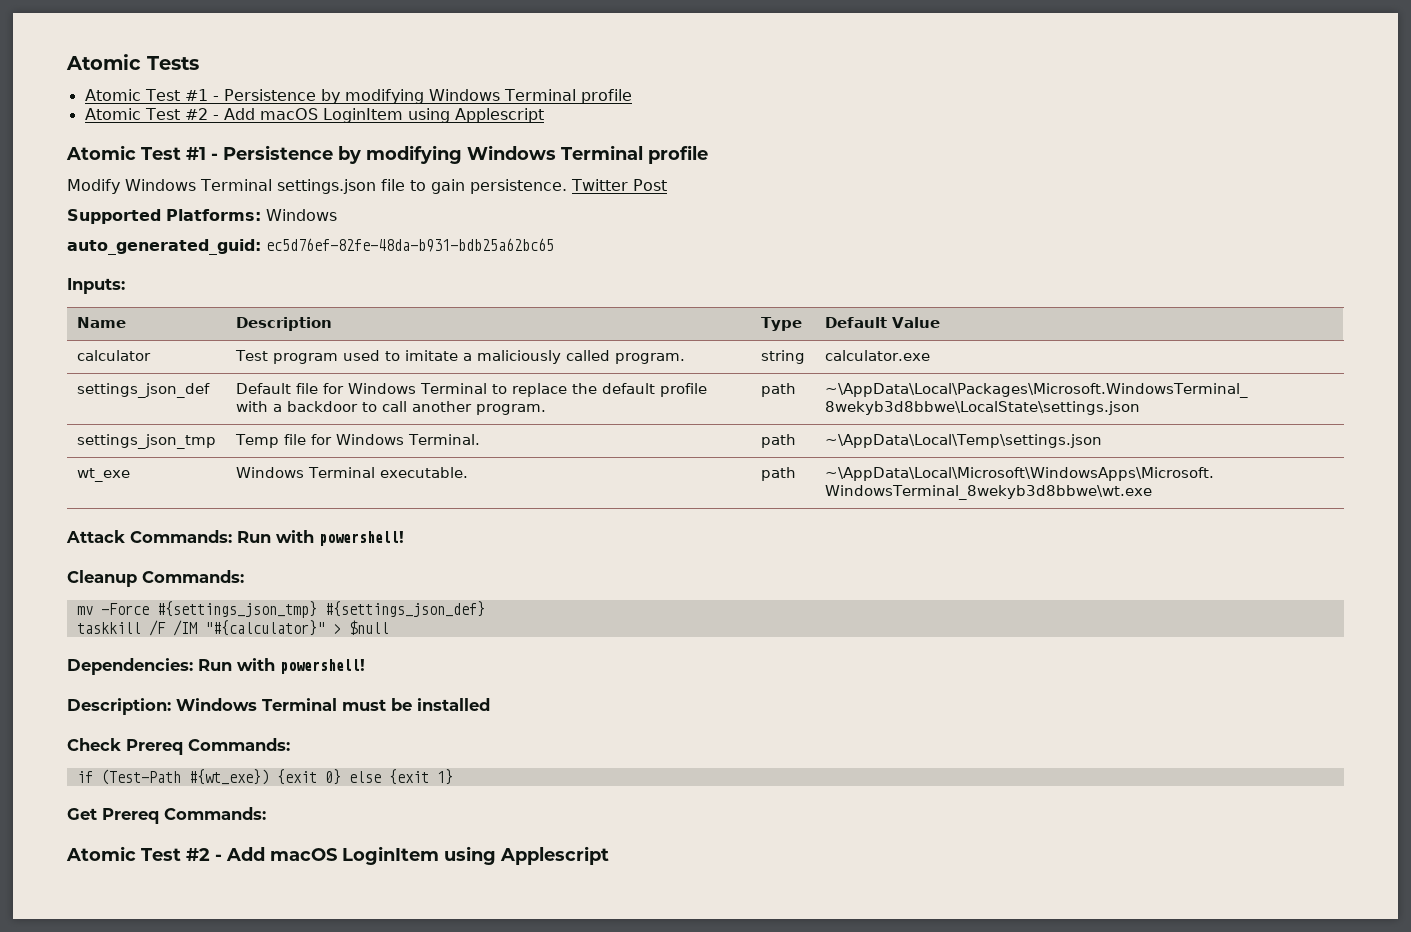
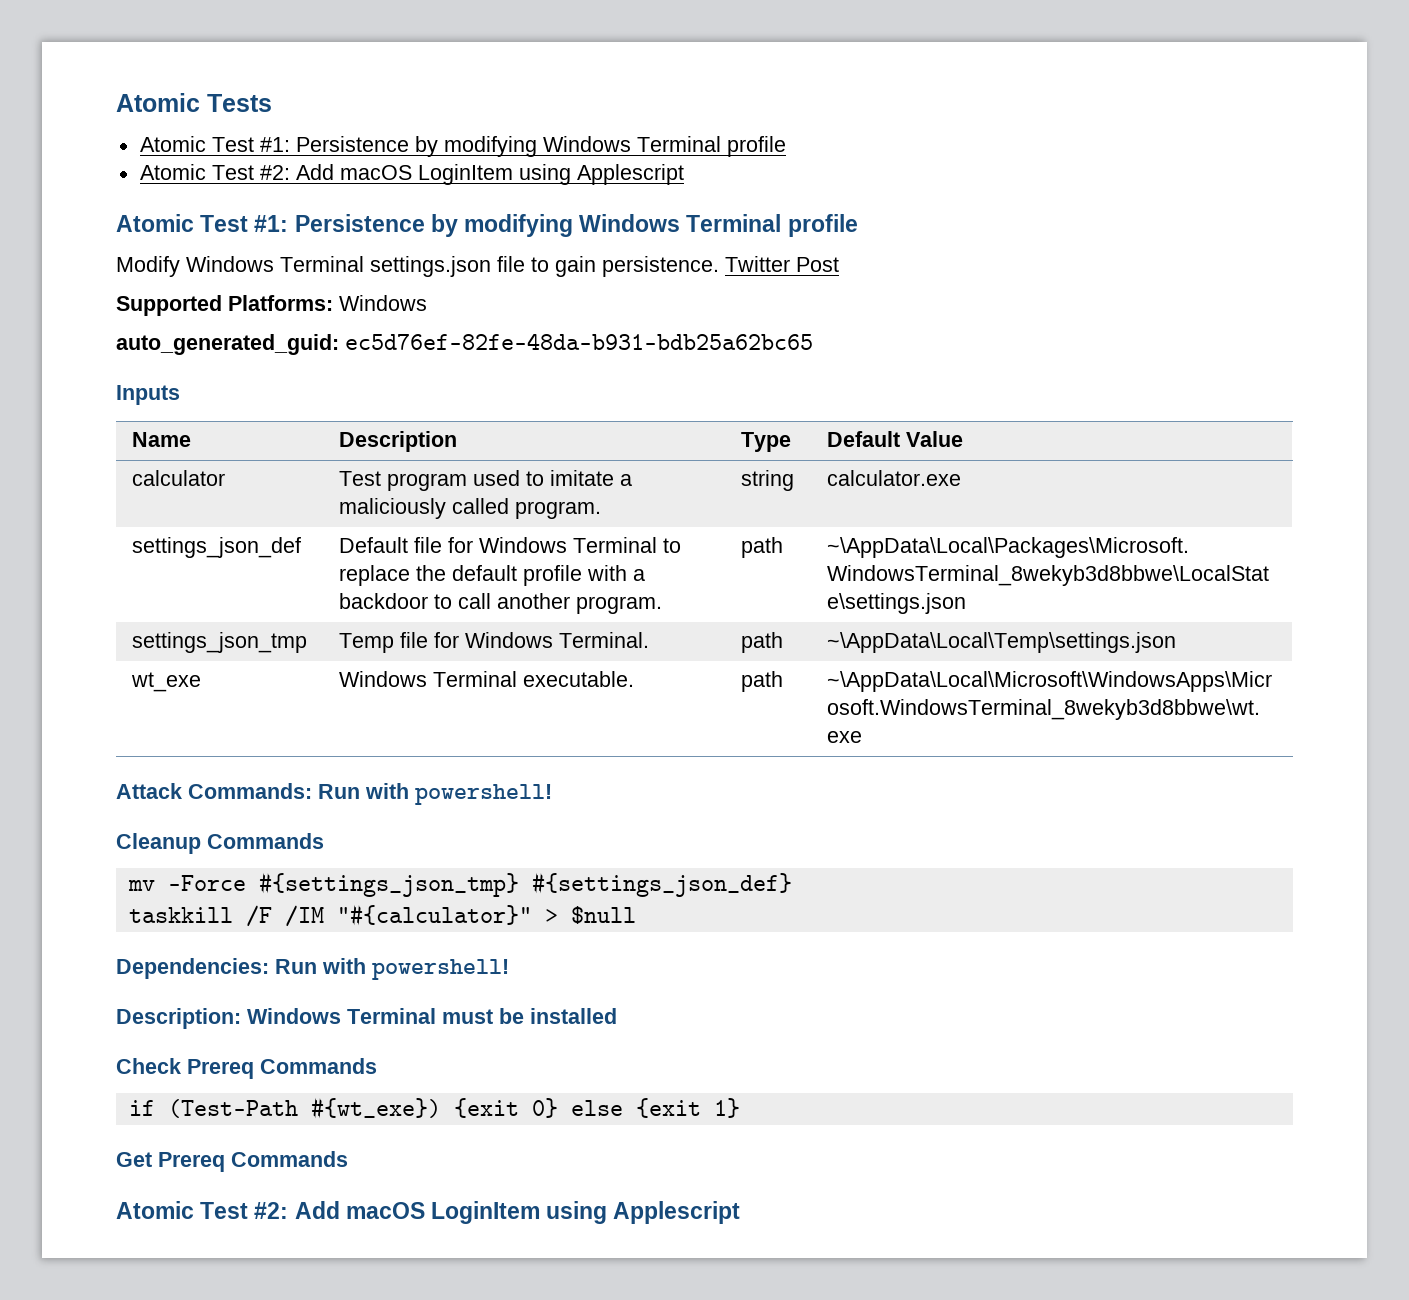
  Atomic Tests
- Atomic Test #1 - Persistence by modifying Windows Terminal profile
- Atomic Test #2 - Add macOS LoginItem using Applescript
- Atomic Test #1 - Persistence by modifying Windows Terminal profile
+ Atomic Test #1: Persistence by modifying Windows Terminal profile
+ Atomic Test #2: Add macOS LoginItem using Applescript
+ Atomic Test #1: Persistence by modifying Windows Terminal profile
- Inputs:
+ Inputs
- Cleanup Commands:
+ Cleanup Commands
- Check Prereq Commands:
+ Check Prereq Commands
- Get Prereq Commands:
- Atomic Test #2 - Add macOS LoginItem using Applescript
+ Get Prereq Commands
+ Atomic Test #2: Add macOS LoginItem using Applescript

